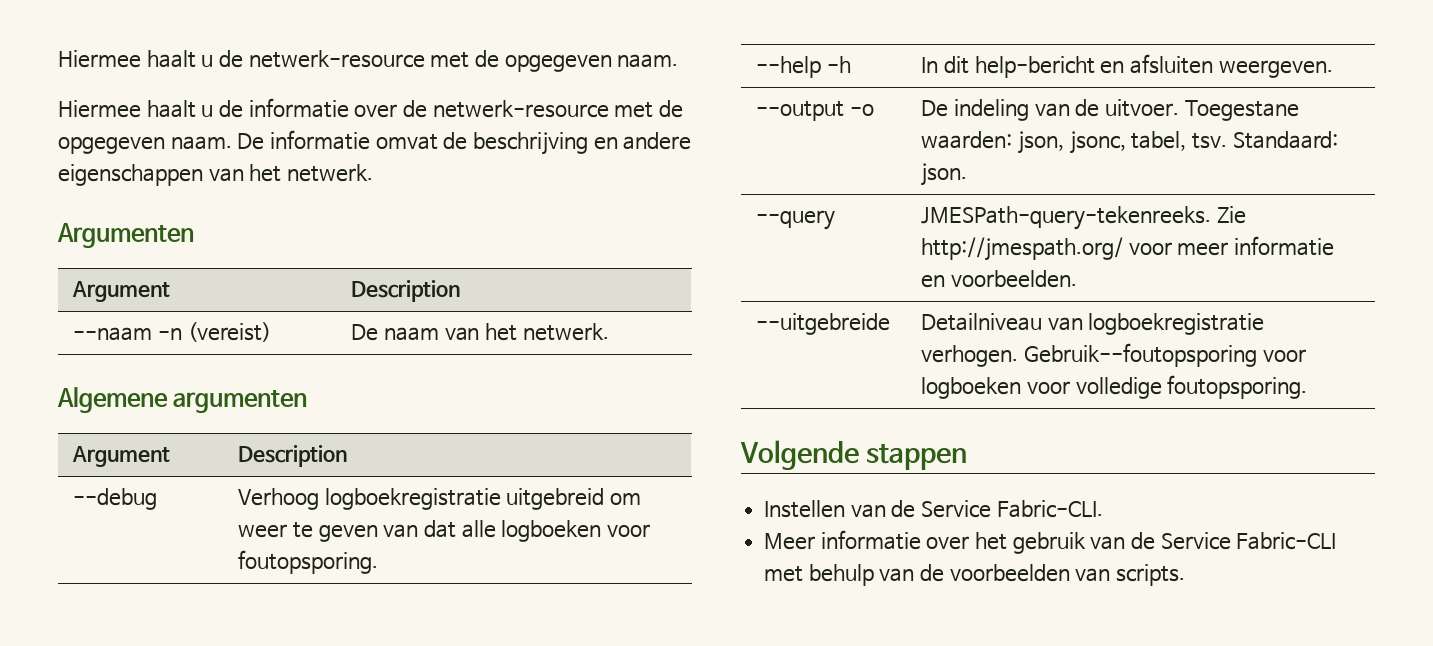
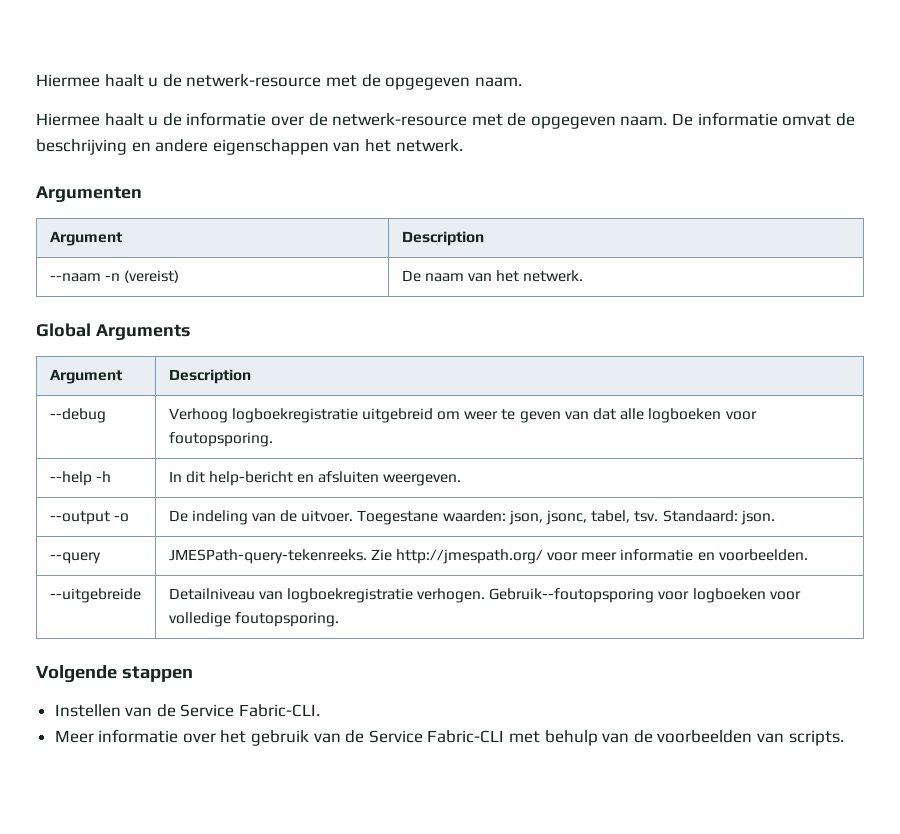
- Algemene argumenten
+ Global Arguments

